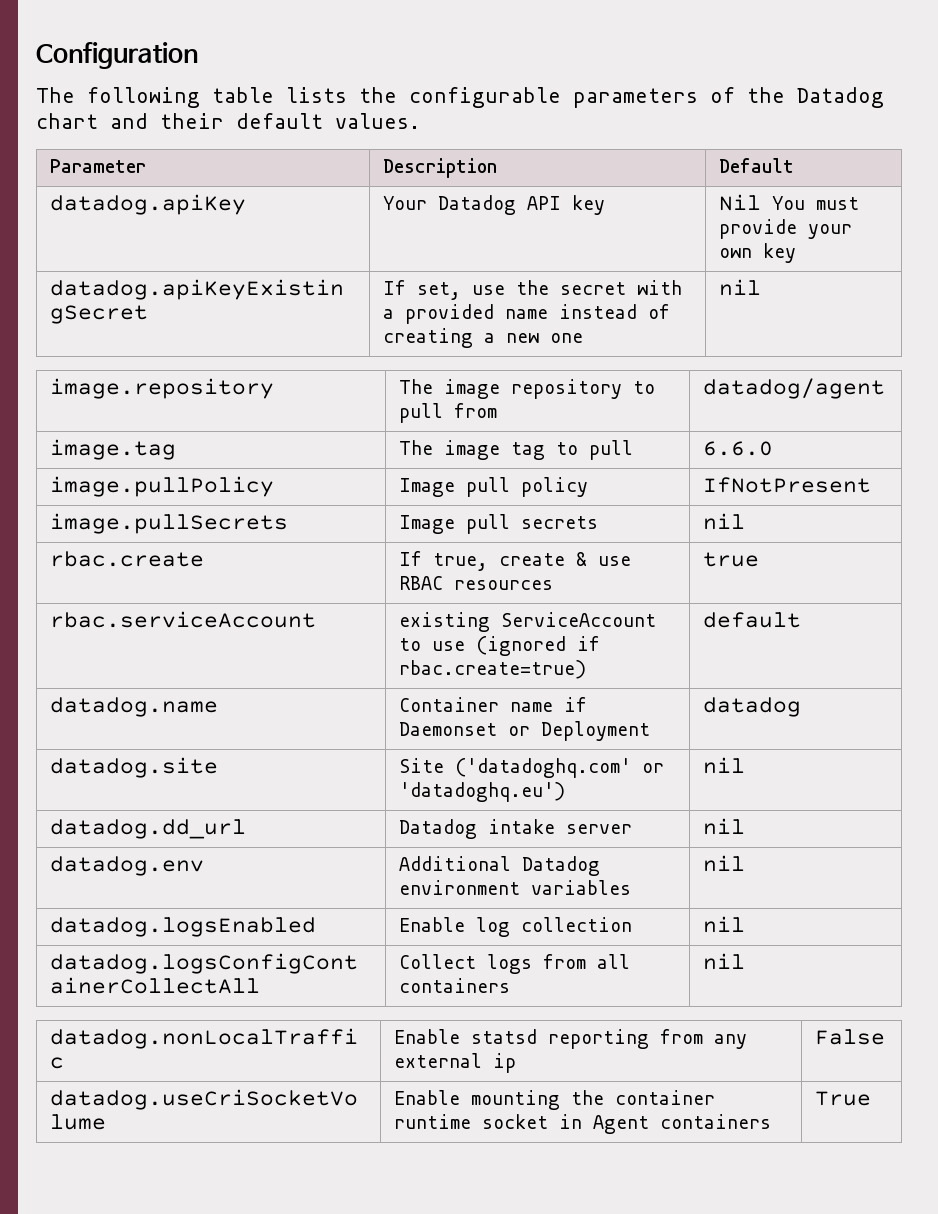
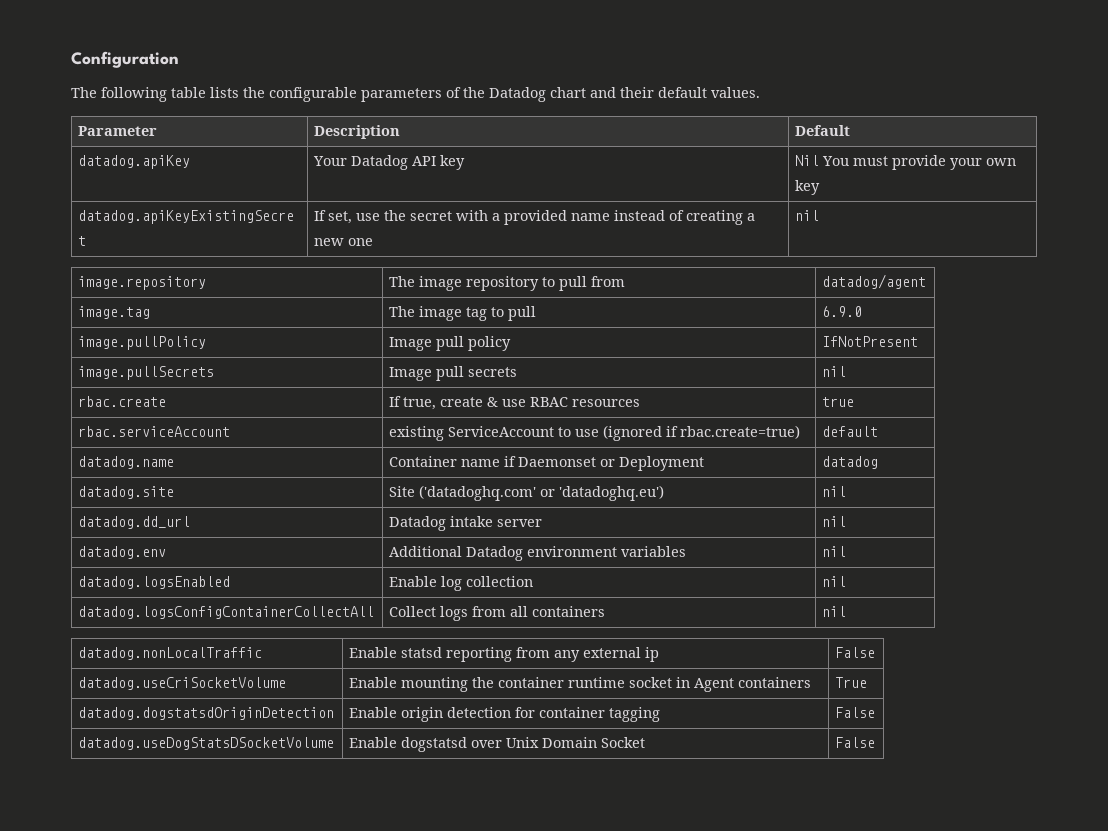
- image.tag | The image tag to pull | 6.6.0
+ image.tag | The image tag to pull | 6.9.0
+ datadog.dogstatsdOriginDetection | Enable origin detection for container tagging | False
+ datadog.useDogStatsDSocketVolume | Enable dogstatsd over Unix Domain Socket | False

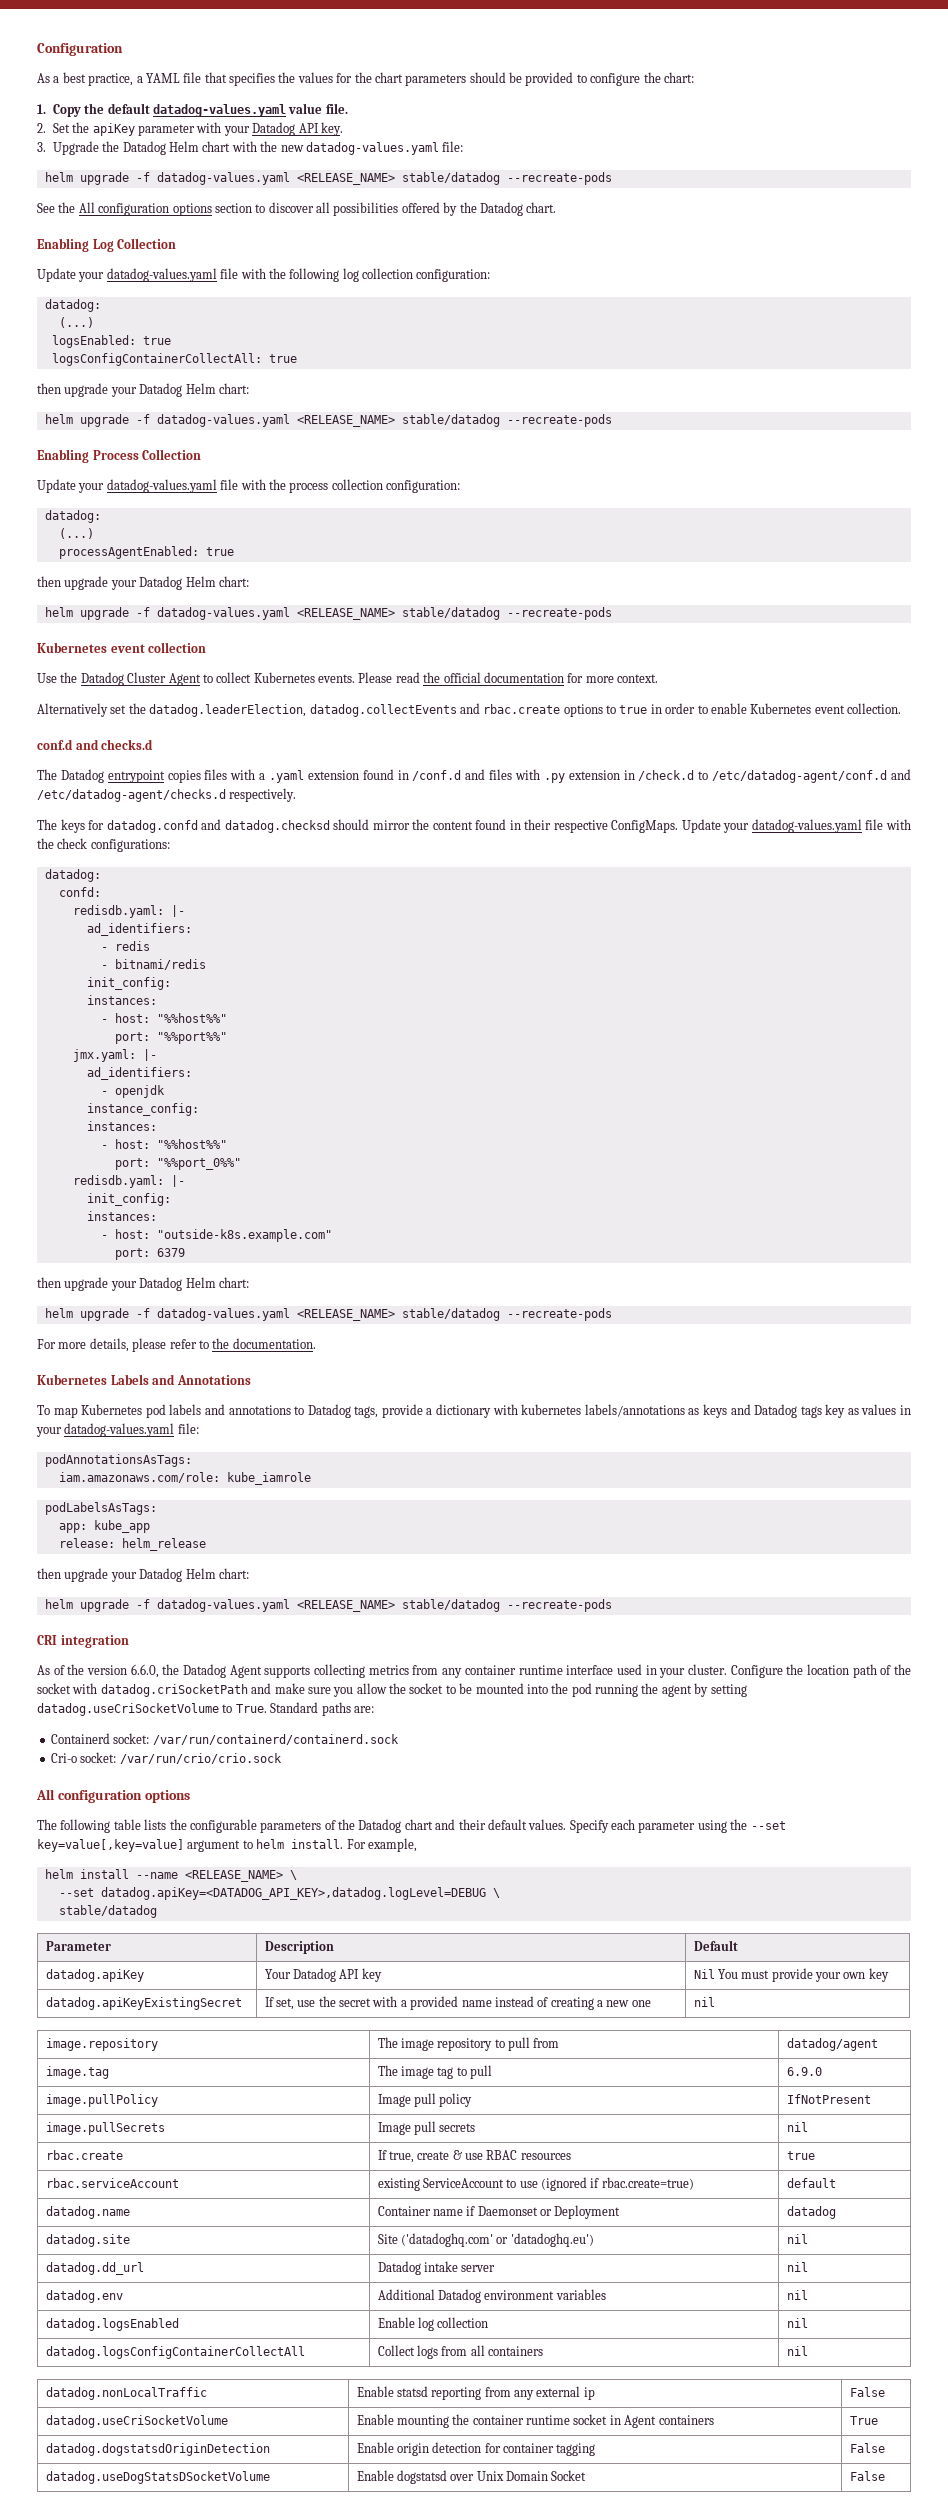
+ As a best practice, a YAML file that specifies the values for the chart parameters should be provided to configure the chart:
+ 1. Copy the default datadog-values.yaml value file.
+ 2. Set the apiKey parameter with your Datadog API key.
+ 3. Upgrade the Datadog Helm chart with the new datadog-values.yaml file:
+ helm upgrade -f datadog-values.yaml <RELEASE_NAME> stable/datadog --recreate-pods
+ See the All configuration options section to discover all possibilities offered by the Datadog chart.
+ Enabling Log Collection
+ Update your datadog-values.yaml file with the following log collection configuration:
+ datadog:
+ (...)
+ logsEnabled: true
+ logsConfigContainerCollectAll: true
+ then upgrade your Datadog Helm chart:
+ helm upgrade -f datadog-values.yaml <RELEASE_NAME> stable/datadog --recreate-pods
+ Enabling Process Collection
+ Update your datadog-values.yaml file with the process collection configuration:
+ datadog:
+ (...)
+ processAgentEnabled: true
+ then upgrade your Datadog Helm chart:
+ helm upgrade -f datadog-values.yaml <RELEASE_NAME> stable/datadog --recreate-pods
+ Kubernetes event collection
+ Use the Datadog Cluster Agent to collect Kubernetes events. Please read the official documentation for more context.
+ Alternatively set the datadog.leaderElection, datadog.collectEvents and rbac.create options to true in order to enable Kubernetes event collection.
+ conf.d and checks.d
+ The Datadog entrypoint copies files with a .yaml extension found in /conf.d and files with .py extension in /check.d to /etc/datadog-agent/conf.d and /etc/datadog-agent/checks.d respectively.
+ The keys for datadog.confd and datadog.checksd should mirror the content found in their respective ConfigMaps. Update your datadog-values.yaml file with the check configurations:
+ datadog:
+ confd:
+ redisdb.yaml: |-
+ ad_identifiers:
+ - redis
+ - bitnami/redis
+ init_config:
+ instances:
+ - host: "%%host%%"
+ port: "%%port%%"
+ jmx.yaml: |-
+ ad_identifiers:
+ - openjdk
+ instance_config:
+ instances:
+ - host: "%%host%%"
+ port: "%%port_0%%"
+ redisdb.yaml: |-
+ init_config:
+ instances:
+ - host: "outside-k8s.example.com"
+ port: 6379
+ then upgrade your Datadog Helm chart:
+ helm upgrade -f datadog-values.yaml <RELEASE_NAME> stable/datadog --recreate-pods
+ For more details, please refer to the documentation.
+ Kubernetes Labels and Annotations
+ To map Kubernetes pod labels and annotations to Datadog tags, provide a dictionary with kubernetes labels/annotations as keys and Datadog tags key as values in your datadog-values.yaml file:
+ podAnnotationsAsTags:
+ iam.amazonaws.com/role: kube_iamrole
+ podLabelsAsTags:
+ app: kube_app
+ release: helm_release
+ then upgrade your Datadog Helm chart:
+ helm upgrade -f datadog-values.yaml <RELEASE_NAME> stable/datadog --recreate-pods
+ CRI integration
+ As of the version 6.6.0, the Datadog Agent supports collecting metrics from any container runtime interface used in your cluster. Configure the location path of the socket with datadog.criSocketPath and make sure you allow the socket to be mounted into the pod running the agent by setting datadog.useCriSocketVolume to True. Standard paths are:
+ Containerd socket: /var/run/containerd/containerd.sock
+ Cri-o socket: /var/run/crio/crio.sock
+ All configuration options
+ Specify each parameter using the --set key=value[,key=value] argument to helm install. For example,
+ helm install --name <RELEASE_NAME> \
+ --set datadog.apiKey=<DATADOG_API_KEY>,datadog.logLevel=DEBUG \
+ stable/datadog

